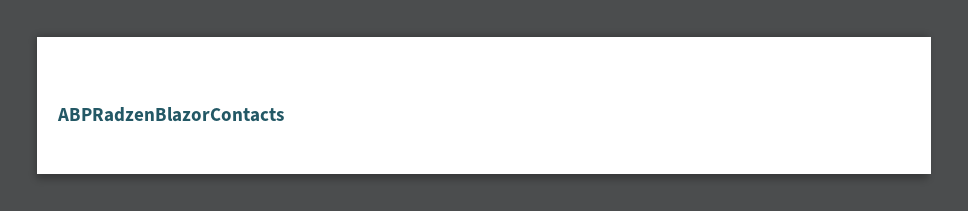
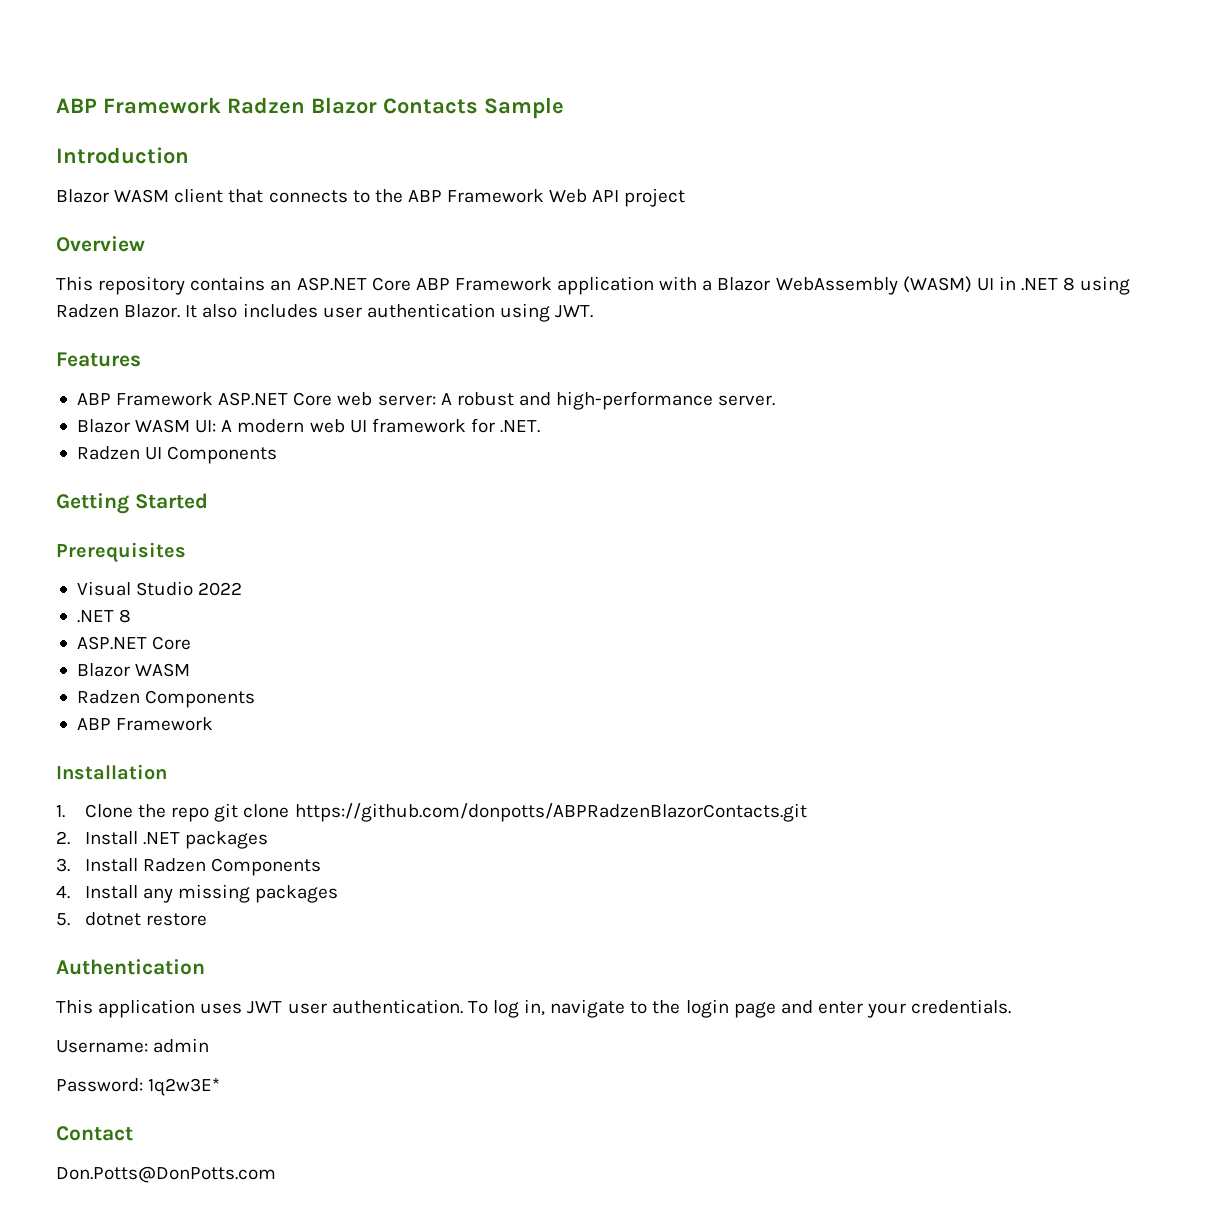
- ABPRadzenBlazorContacts
+ ABP Framework Radzen Blazor Contacts Sample
+ Introduction
+ Blazor WASM client that connects to the ABP Framework Web API project
+ Overview
+ This repository contains an ASP.NET Core ABP Framework application with a Blazor WebAssembly (WASM) UI in .NET 8 using Radzen Blazor. It also includes user authentication using JWT.
+ Features
+ ABP Framework ASP.NET Core web server: A robust and high-performance server.
+ Blazor WASM UI: A modern web UI framework for .NET.
+ Radzen UI Components
+ Getting Started
+ Prerequisites
+ Visual Studio 2022
+ .NET 8
+ ASP.NET Core
+ Blazor WASM
+ Radzen Components
+ ABP Framework
+ Installation
+ 1. Clone the repo git clone https://github.com/donpotts/ABPRadzenBlazorContacts.git
+ 2. Install .NET packages
+ 3. Install Radzen Components
+ 4. Install any missing packages
+ 5. dotnet restore
+ Authentication
+ This application uses JWT user authentication. To log in, navigate to the login page and enter your credentials.
+ Username: admin
+ Password: 1q2w3E*
+ Contact
+ Don.Potts@DonPotts.com

